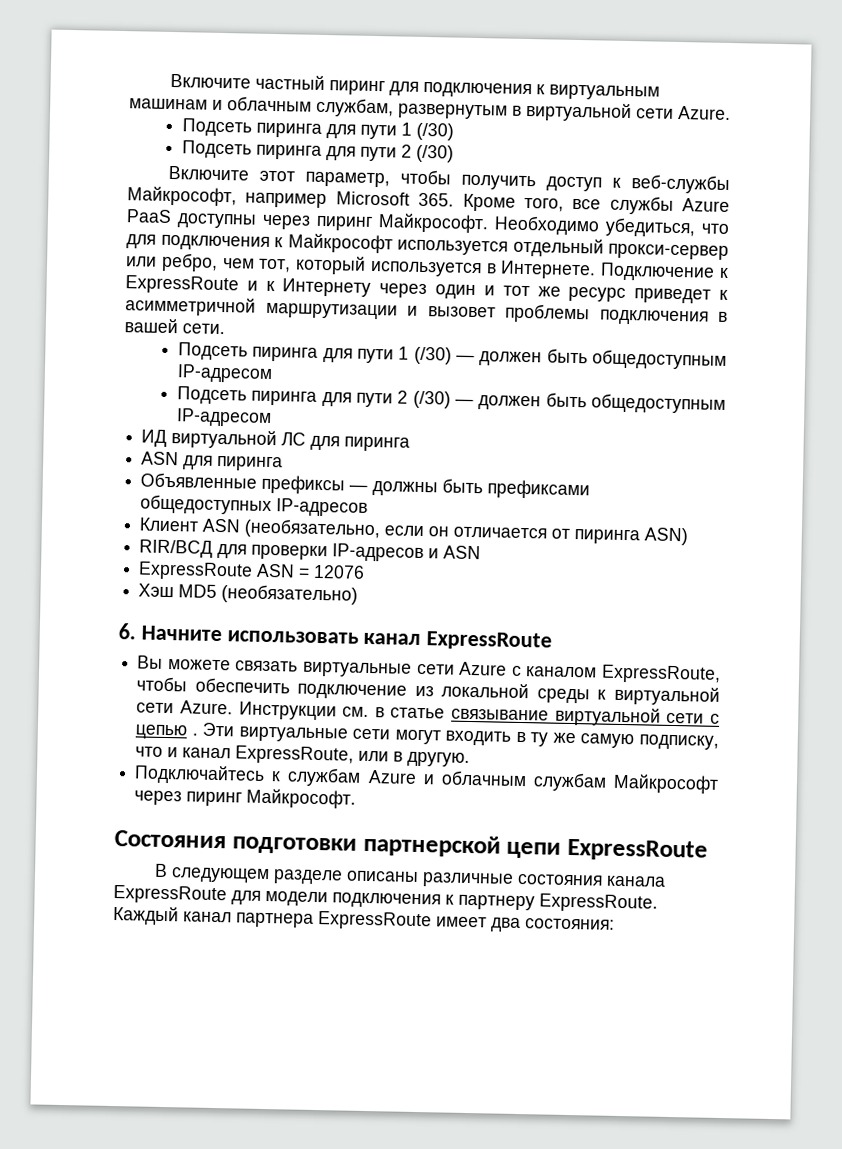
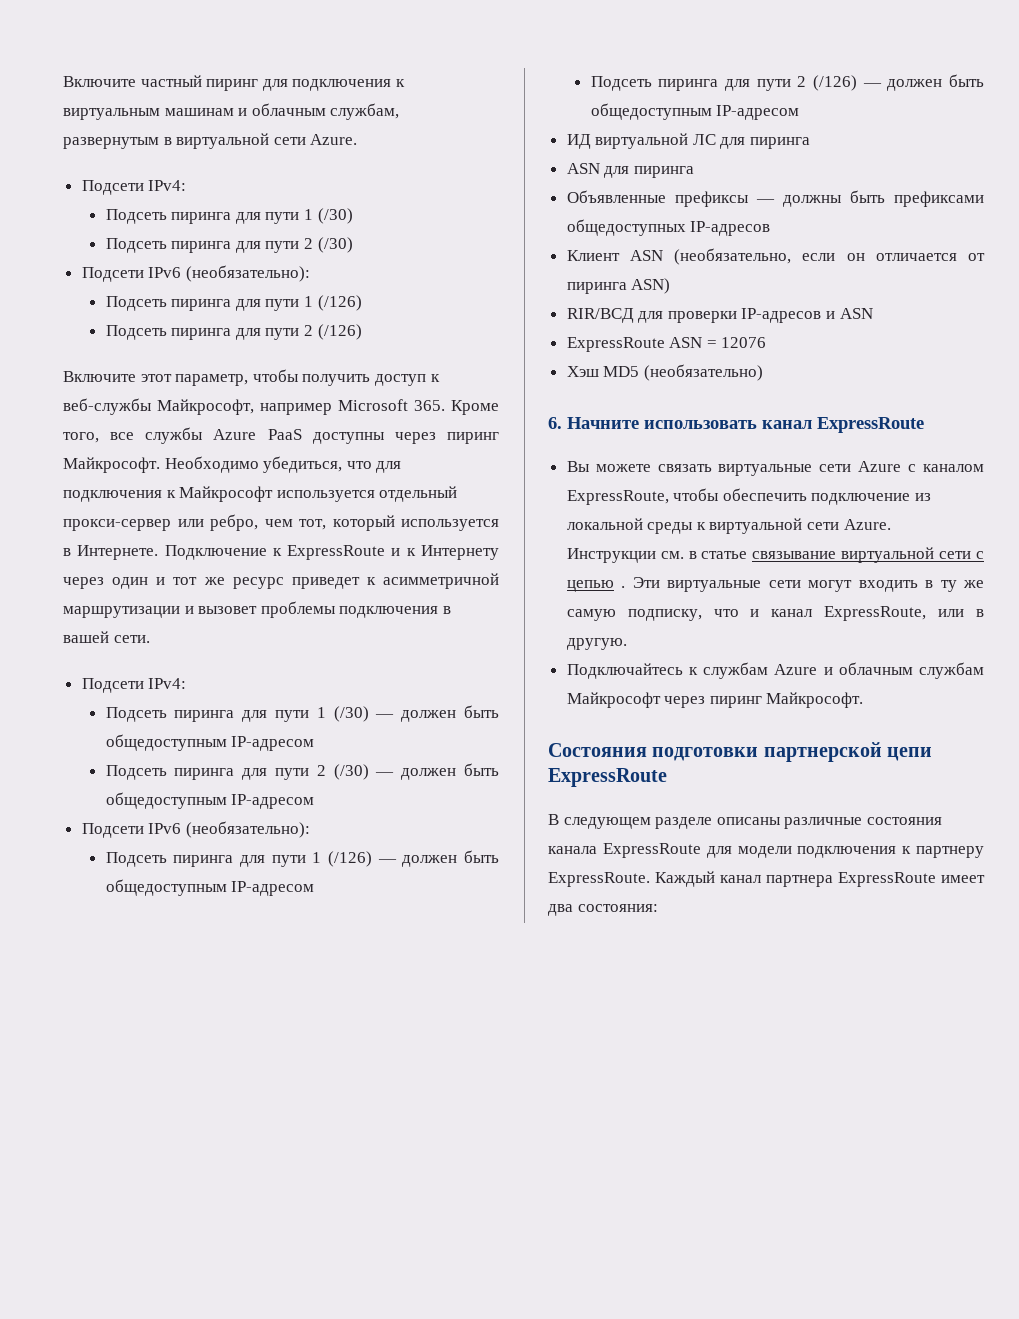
  Включите частный пиринг для подключения к виртуальным машинам и облачным службам, развернутым в виртуальной сети Azure.
+ Подсети IPv4:
  Подсеть пиринга для пути 1 (/30)
  Подсеть пиринга для пути 2 (/30)
+ Подсети IPv6 (необязательно):
+ Подсеть пиринга для пути 1 (/126)
+ Подсеть пиринга для пути 2 (/126)
  Подключение к ExpressRoute и к Интернету через один и тот же ресурс приведет к асимметричной маршрутизации и вызовет проблемы подключения в вашей сети.
+ Подсети IPv4:
  Подсеть пиринга для пути 2 (/30) — должен быть общедоступным IP-адресом
+ Подсети IPv6 (необязательно):
+ Подсеть пиринга для пути 1 (/126) — должен быть общедоступным IP-адресом
+ Подсеть пиринга для пути 2 (/126) — должен быть общедоступным IP-адресом

